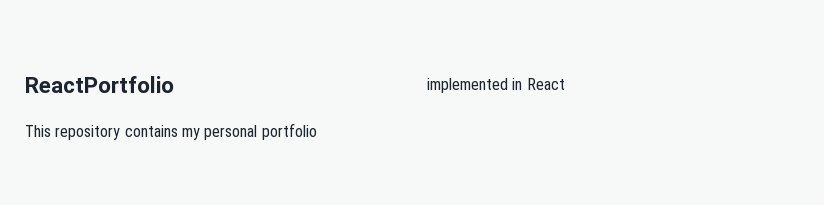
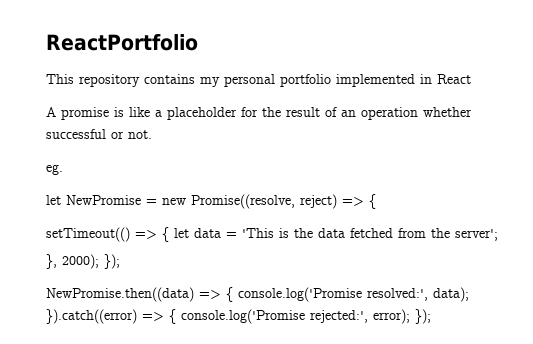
+ A promise is like a placeholder for the result of an operation whether successful or not.
+ eg.
+ let NewPromise = new Promise((resolve, reject) => {
+ setTimeout(() => { let data = 'This is the data fetched from the server';
+ }, 2000); });
+ NewPromise.then((data) => { console.log('Promise resolved:', data); }).catch((error) => { console.log('Promise rejected:', error); });

